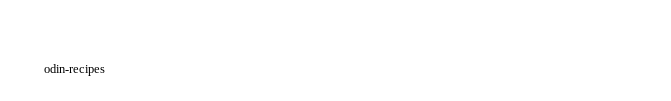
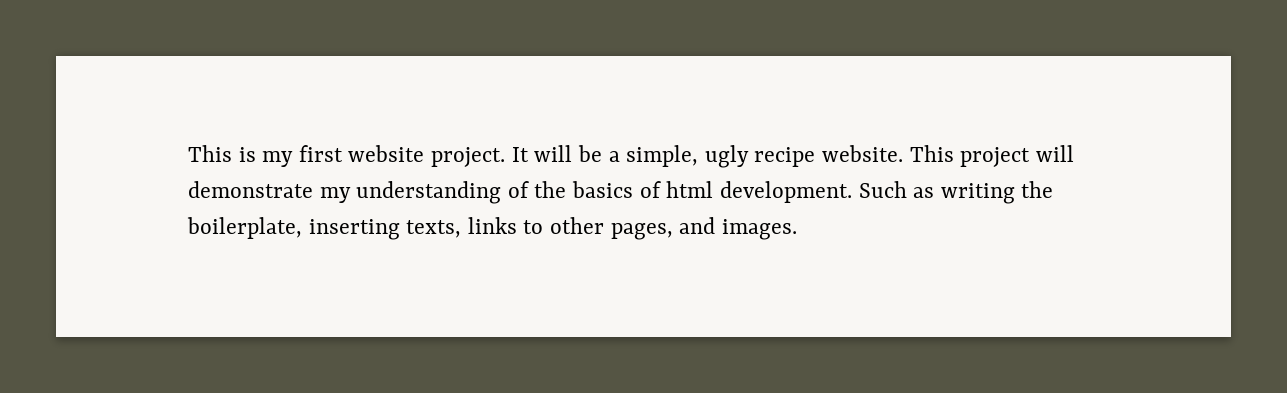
- odin-recipes
+ This is my first website project. It will be a simple, ugly recipe website. This project will demonstrate my understanding of the basics of html development. Such as writing the boilerplate, inserting texts, links to other pages, and images.

